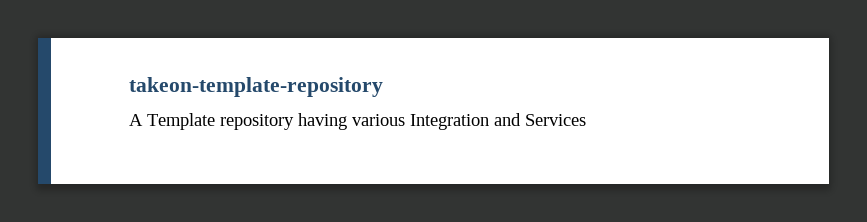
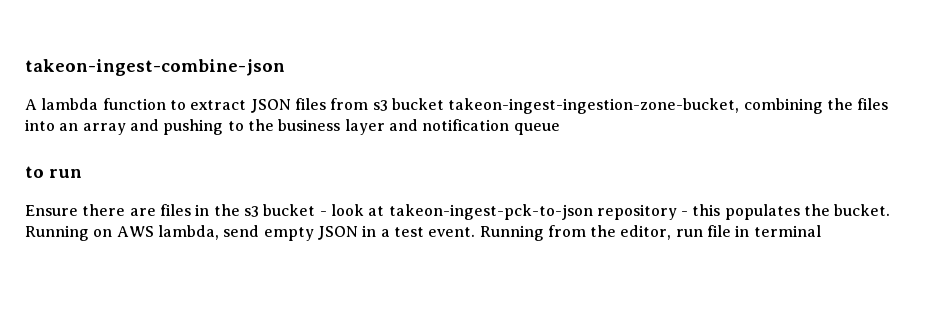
- takeon-template-repository
+ takeon-ingest-combine-json
- A Template repository having various Integration and Services
+ A lambda function to extract JSON files from s3 bucket takeon-ingest-ingestion-zone-bucket, combining the files into an array and pushing to the business layer and notification queue
+ to run
+ Ensure there are files in the s3 bucket - look at takeon-ingest-pck-to-json repository - this populates the bucket. Running on AWS lambda, send empty JSON in a test event. Running from the editor, run file in terminal

